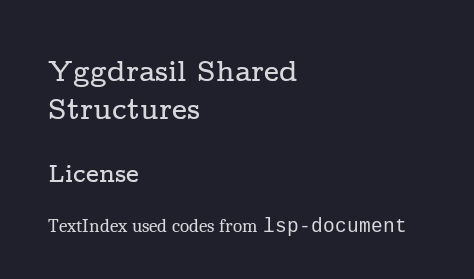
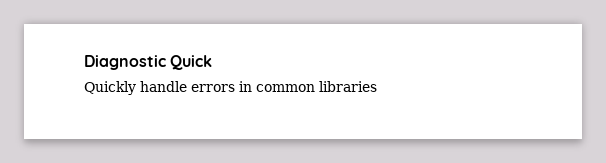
- Yggdrasil Shared Structures
- License
- TextIndex used codes from lsp-document
+ Diagnostic Quick
+ Quickly handle errors in common libraries

